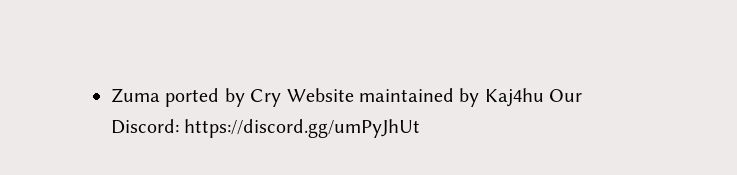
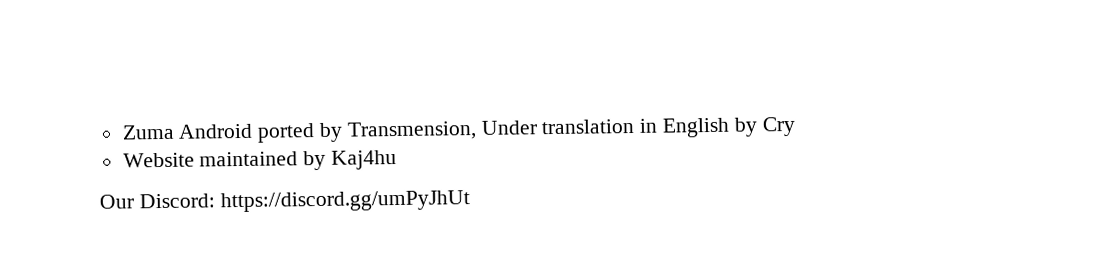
- Zuma ported by Cry Website maintained by Kaj4hu Our Discord: https://discord.gg/umPyJhUt
+ Zuma Android ported by Transmension, Under translation in English by Cry
+ Website maintained by Kaj4hu
+ Our Discord: https://discord.gg/umPyJhUt

